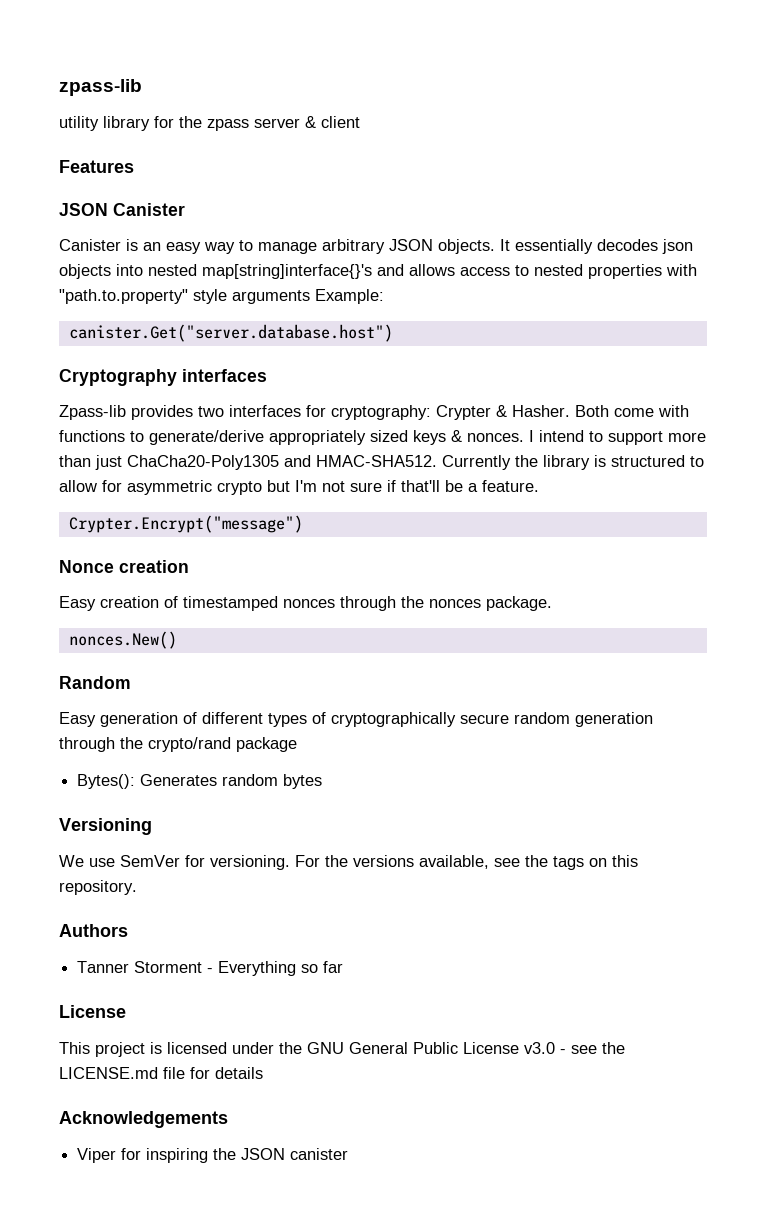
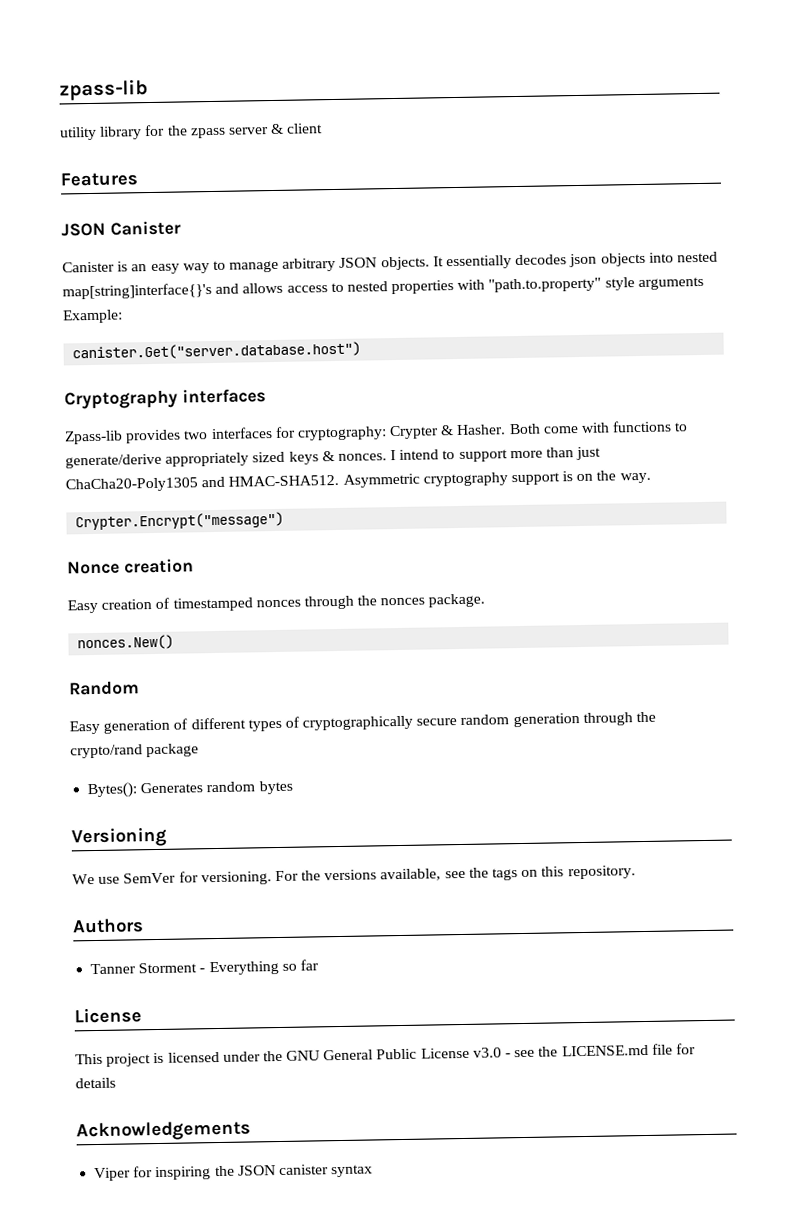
- Currently the library is structured to allow for asymmetric crypto but I'm not sure if that'll be a feature.
+ Asymmetric cryptography support is on the way.
- Viper for inspiring the JSON canister
+ Viper for inspiring the JSON canister syntax

